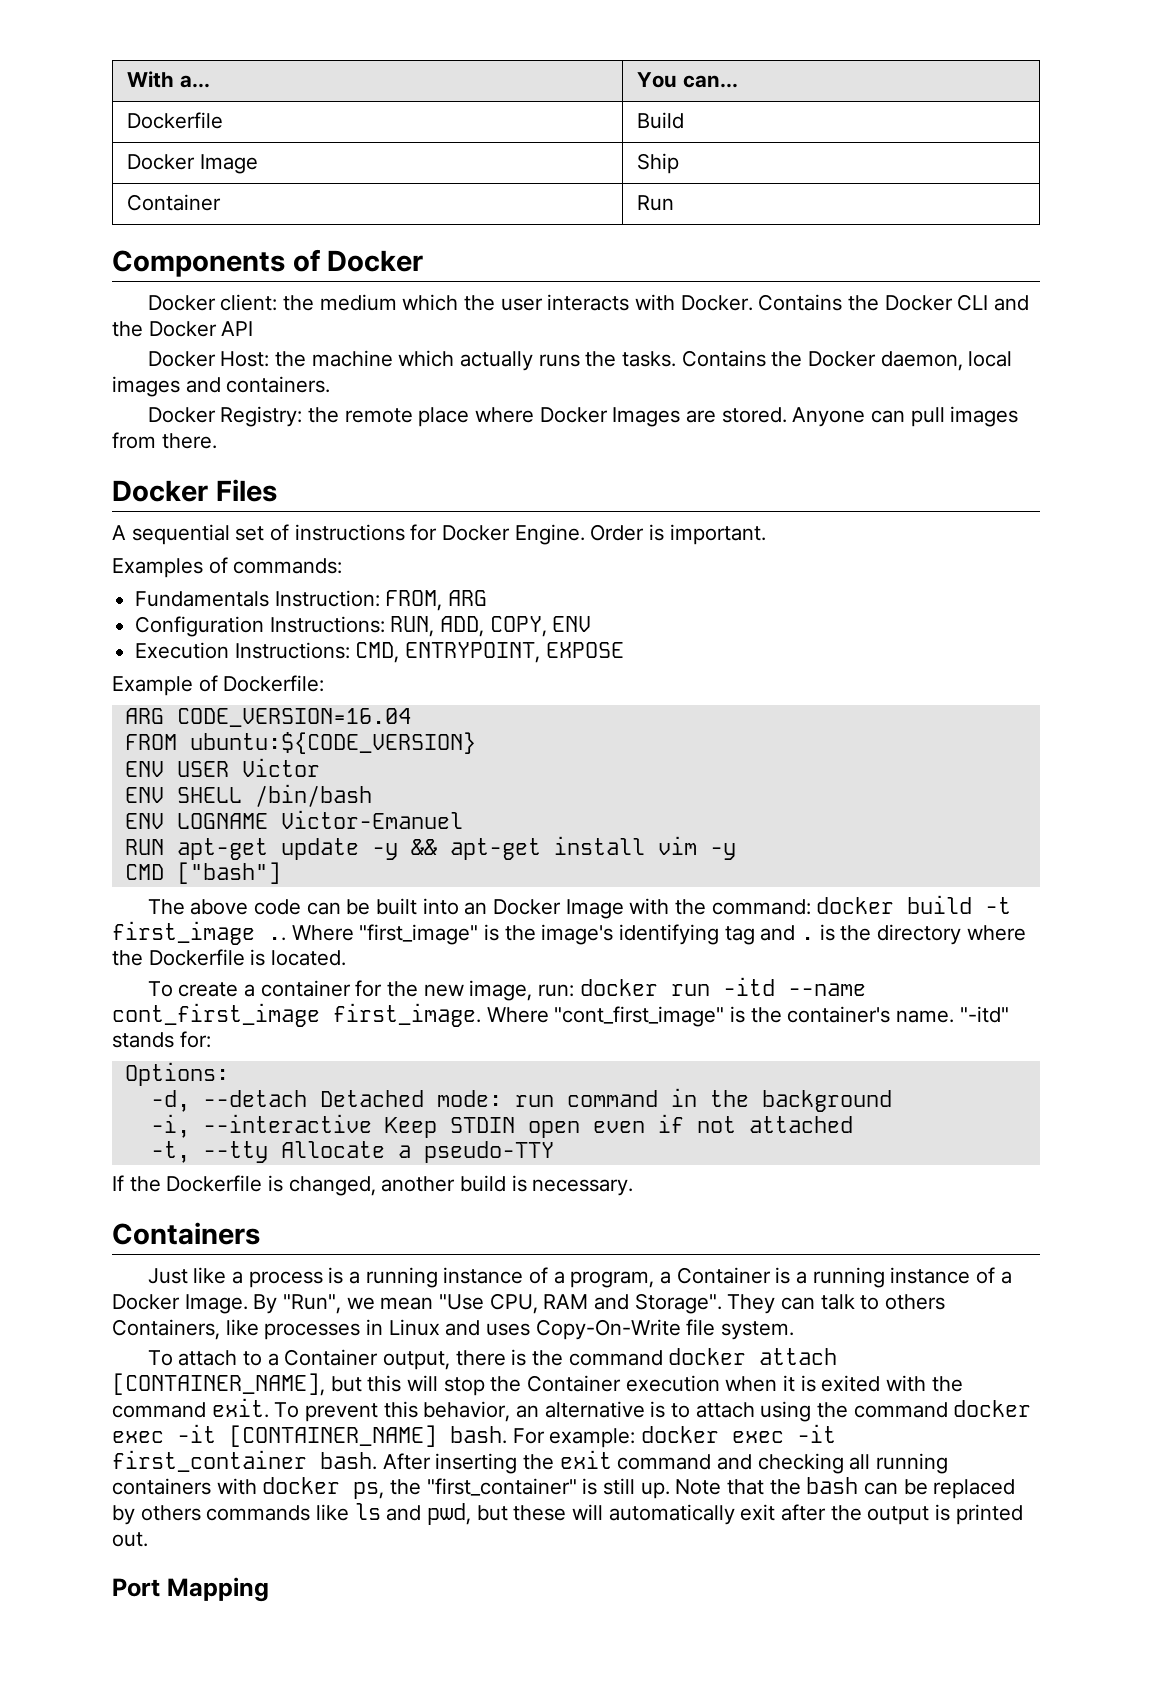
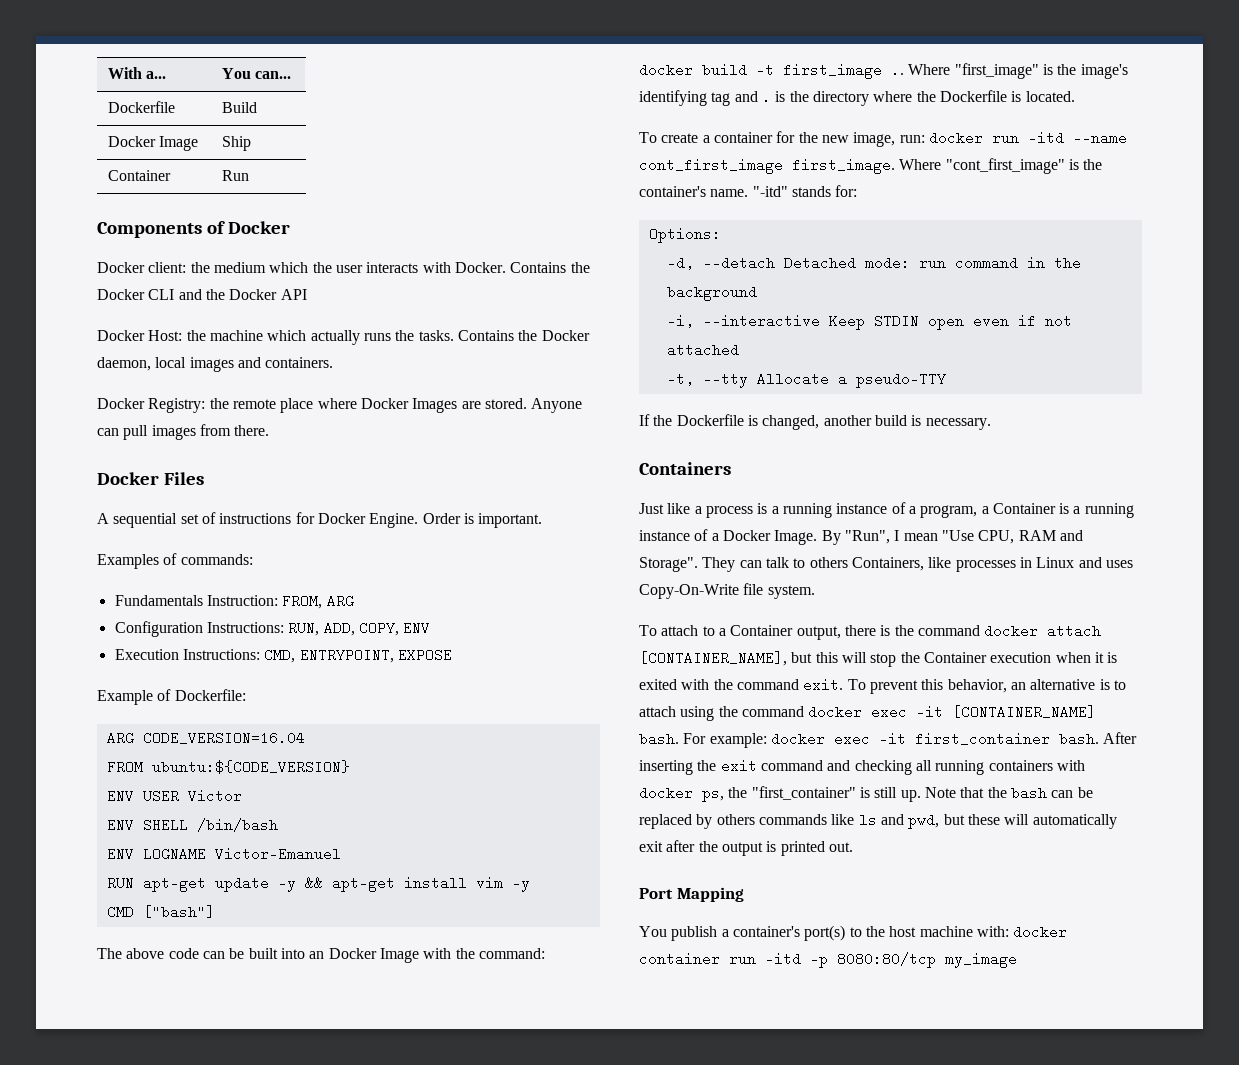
- By "Run", we mean "Use CPU, RAM and Storage".
+ By "Run", I mean "Use CPU, RAM and Storage".
+ You publish a container's port(s) to the host machine with: docker container run -itd -p 8080:80/tcp my_image

